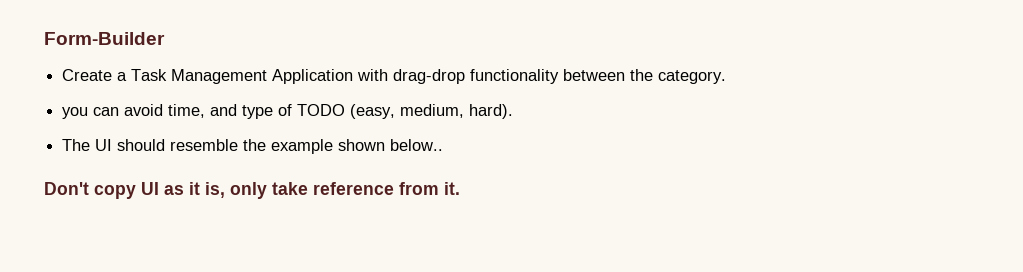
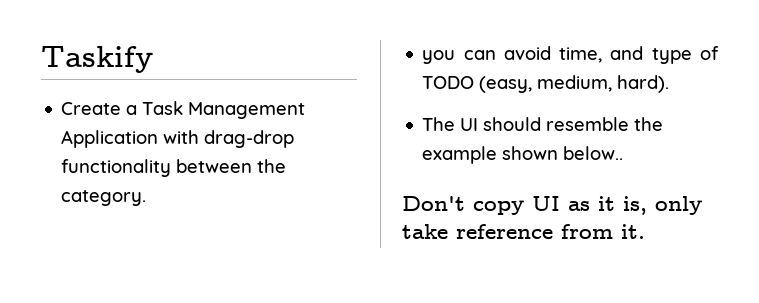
- Form-Builder
+ Taskify

